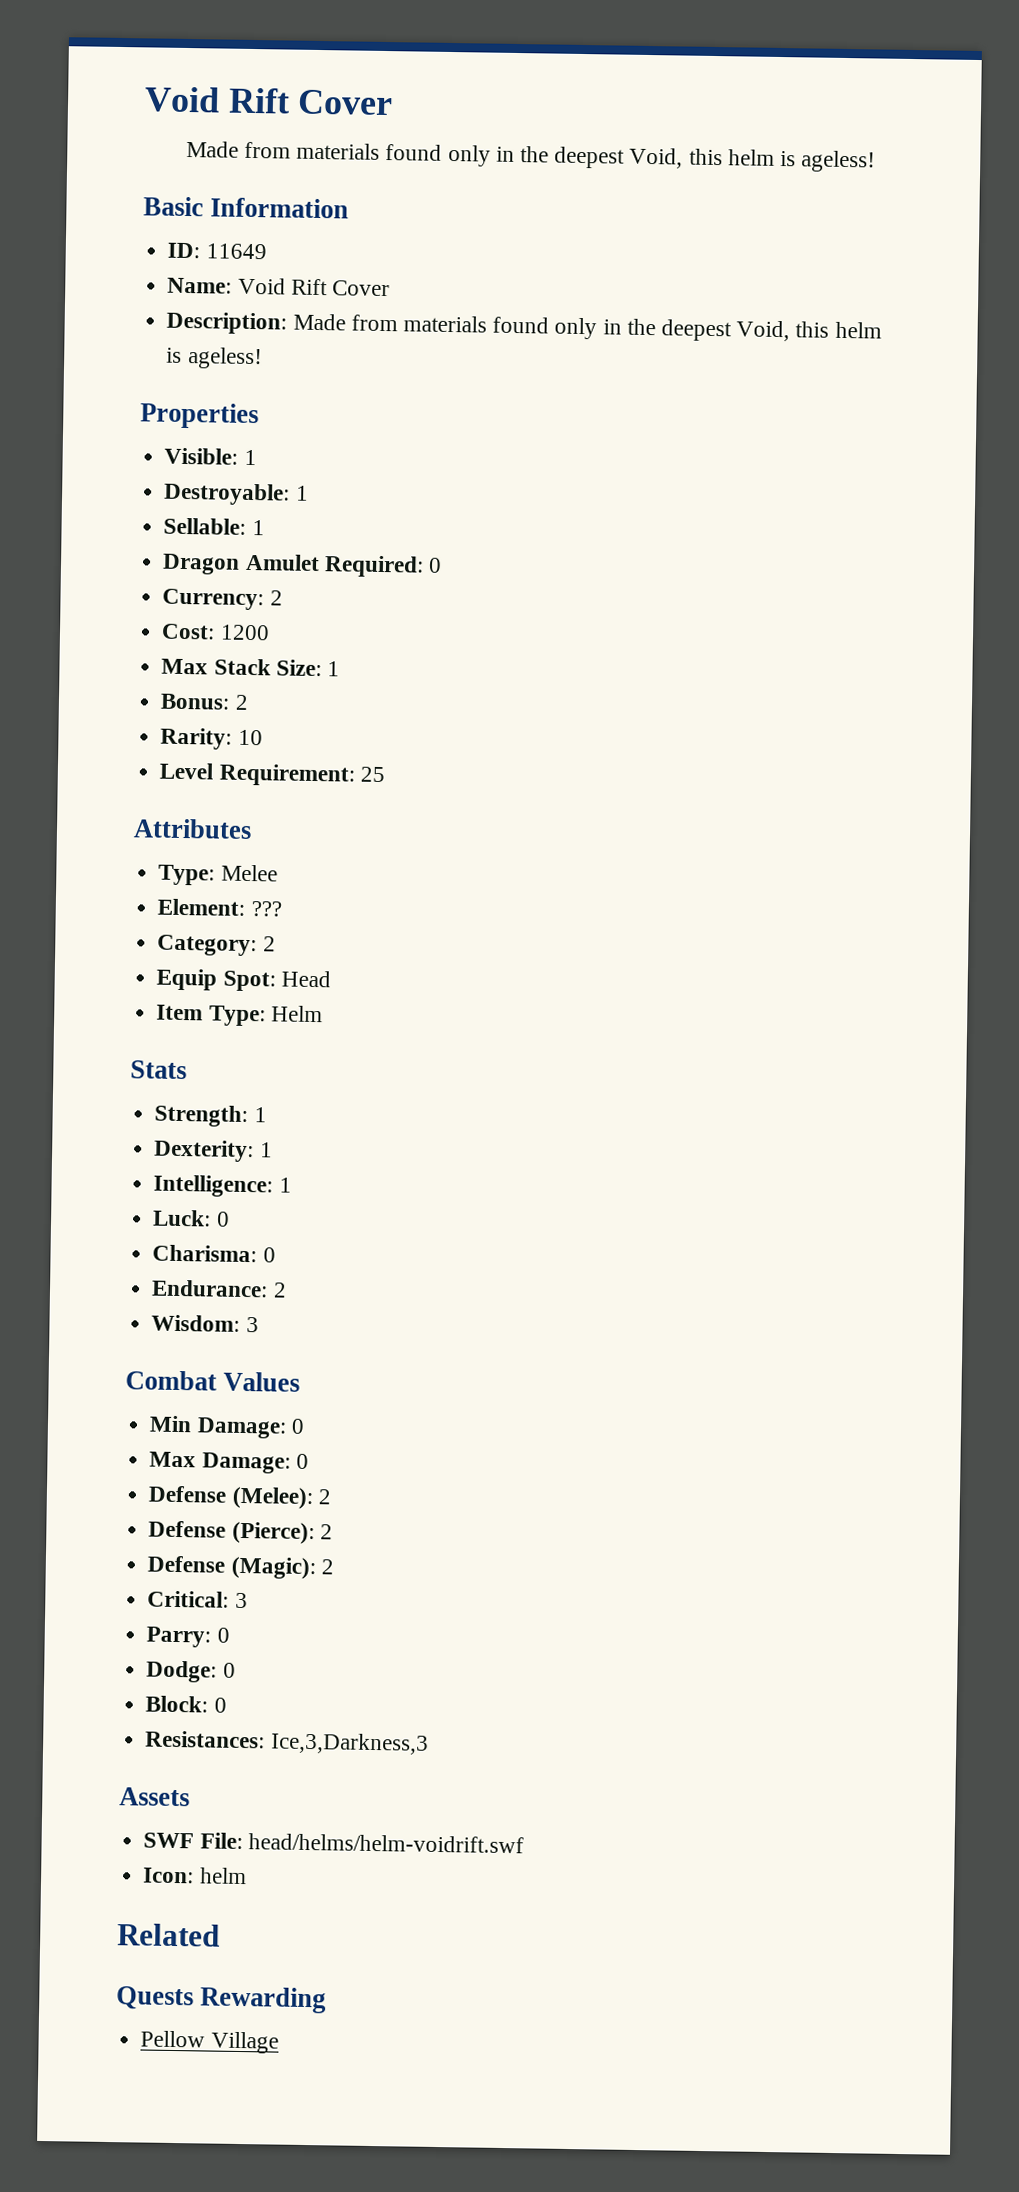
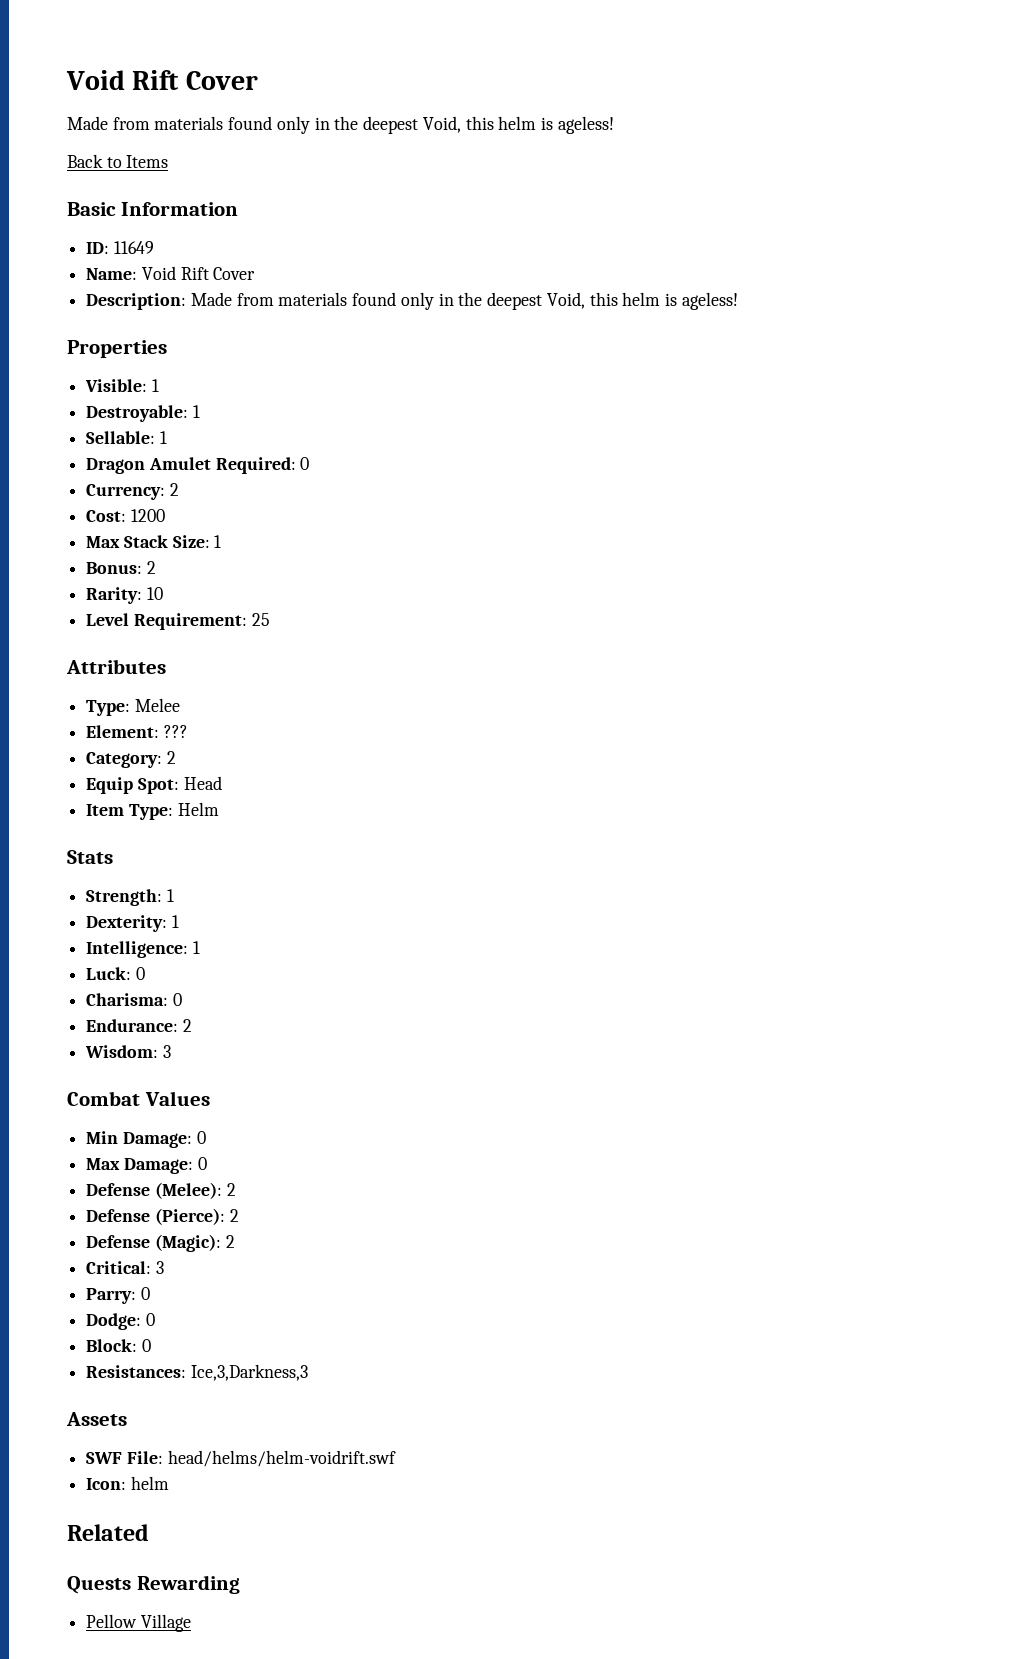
+ Back to Items

